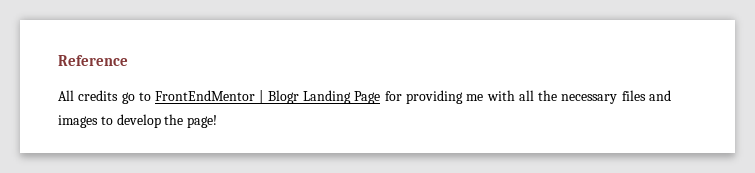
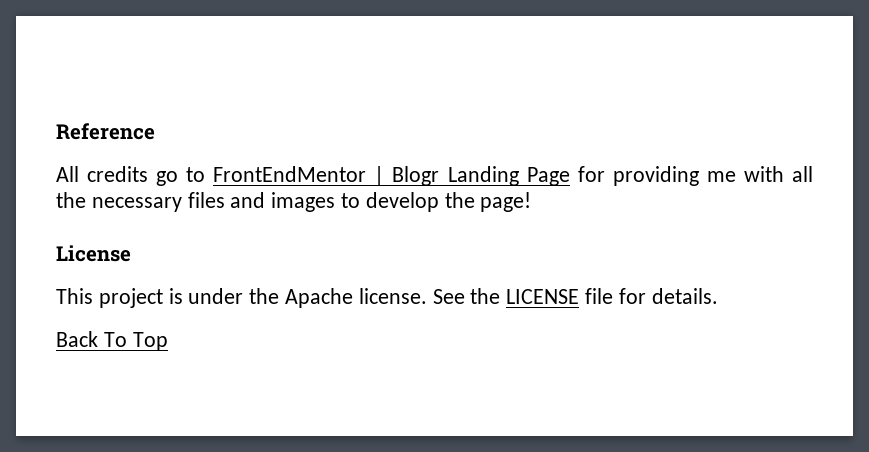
+ License
+ This project is under the Apache license. See the LICENSE file for details.
+ Back To Top

